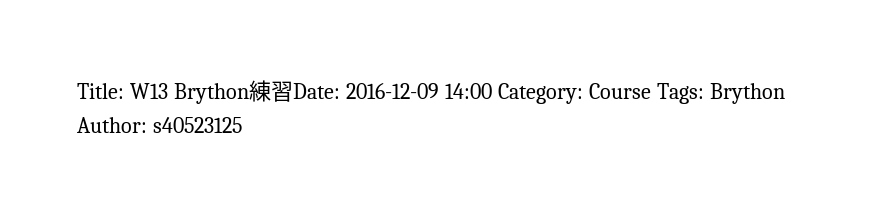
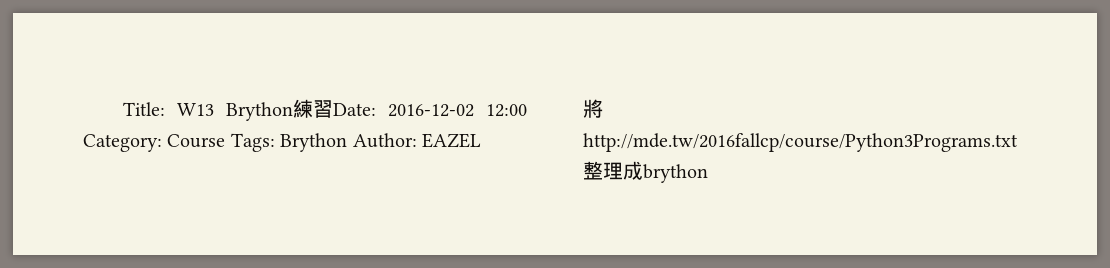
- Title: W13 Brython練習Date: 2016-12-09 14:00 Category: Course Tags: Brython Author: s40523125
+ Title: W13 Brython練習Date: 2016-12-02 12:00 Category: Course Tags: Brython Author: EAZEL
+ 將http://mde.tw/2016fallcp/course/Python3Programs.txt整理成brython

